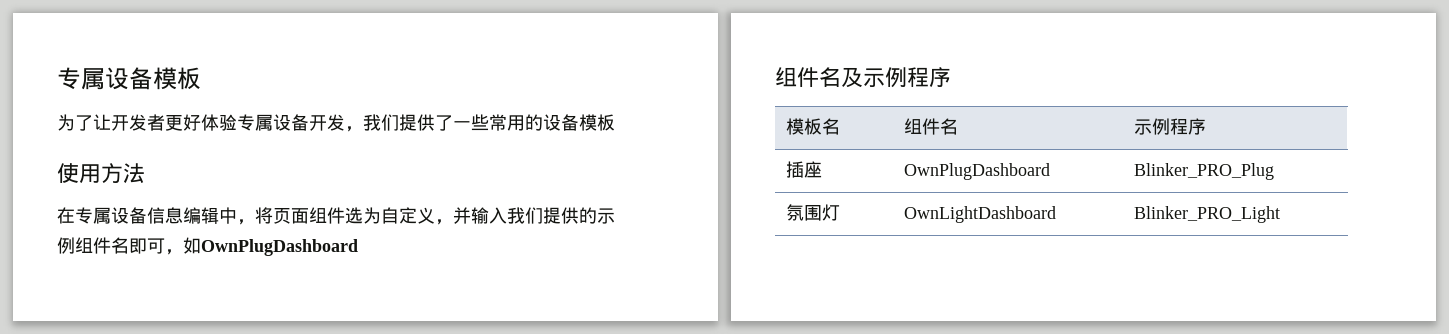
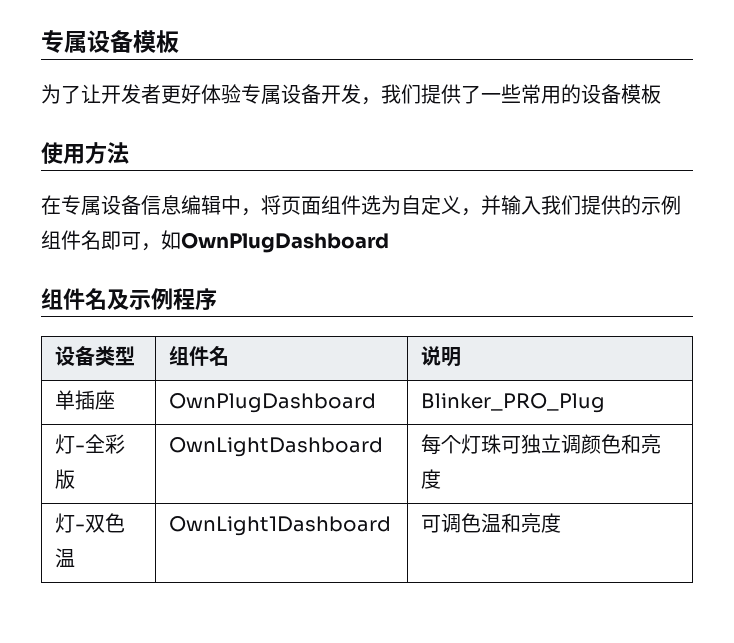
- 模板名 | 组件名 | 示例程序
- 插座 | OwnPlugDashboard | Blinker_PRO_Plug
+ 设备类型 | 组件名 | 说明
+ 单插座 | OwnPlugDashboard | Blinker_PRO_Plug
- 氛围灯 | OwnLightDashboard | Blinker_PRO_Light
+ 灯-全彩版 | OwnLightDashboard | 每个灯珠可独立调颜色和亮度
+ 灯-双色温 | OwnLight1Dashboard | 可调色温和亮度

